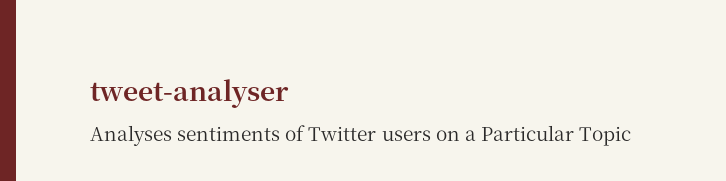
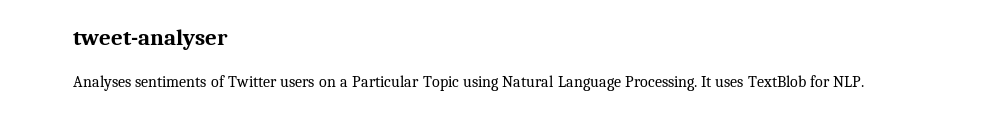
- Analyses sentiments of Twitter users on a Particular Topic
+ Analyses sentiments of Twitter users on a Particular Topic using Natural Language Processing. It uses TextBlob for NLP.

